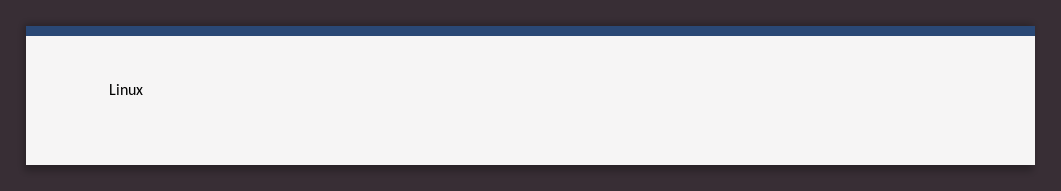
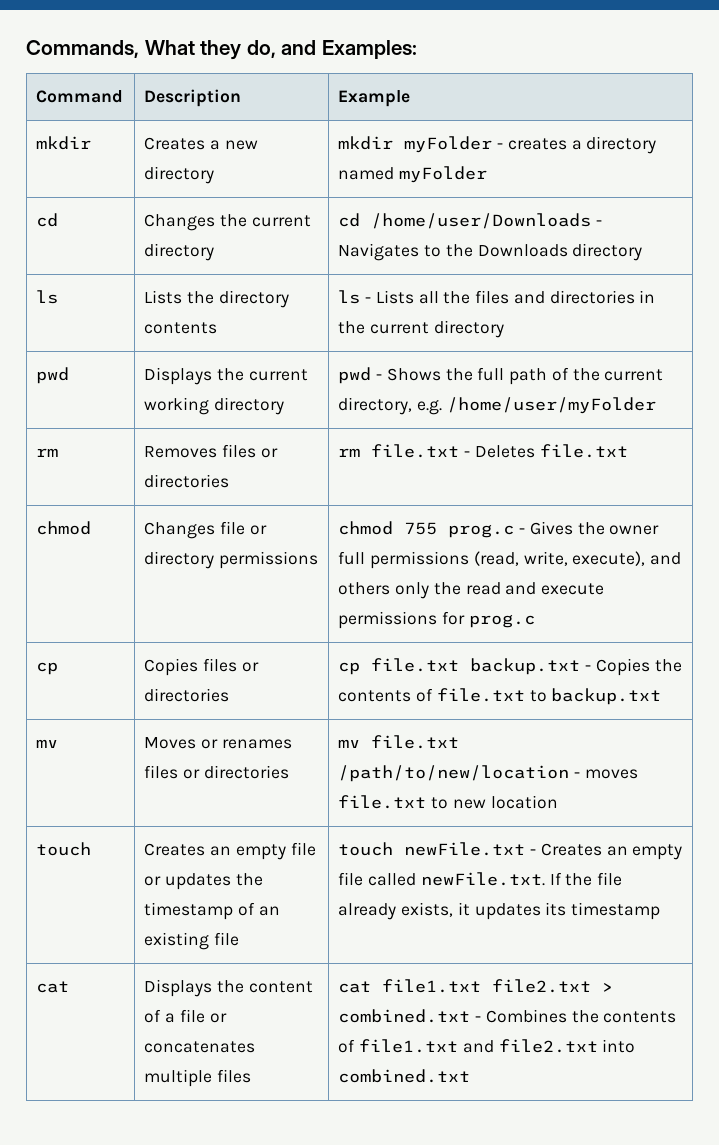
- Linux
+ Commands, What they do, and Examples:
+ Command | Description | Example
+ mkdir | Creates a new directory | mkdir myFolder - creates a directory named myFolder
+ cd | Changes the current directory | cd /home/user/Downloads - Navigates to the Downloads directory
+ ls | Lists the directory contents | ls - Lists all the files and directories in the current directory
+ pwd | Displays the current working directory | pwd - Shows the full path of the current directory, e.g. /home/user/myFolder
+ rm | Removes files or directories | rm file.txt - Deletes file.txt
+ chmod | Changes file or directory permissions | chmod 755 prog.c - Gives the owner full permissions (read, write, execute), and others only the read and execute permissions for prog.c
+ cp | Copies files or directories | cp file.txt backup.txt - Copies the contents of file.txt to backup.txt
+ mv | Moves or renames files or directories | mv file.txt /path/to/new/location - moves file.txt to new location
+ touch | Creates an empty file or updates the timestamp of an existing file | touch newFile.txt - Creates an empty file called newFile.txt. If the file already exists, it updates its timestamp
+ cat | Displays the content of a file or concatenates multiple files | cat file1.txt file2.txt > combined.txt - Combines the contents of file1.txt and file2.txt into combined.txt

